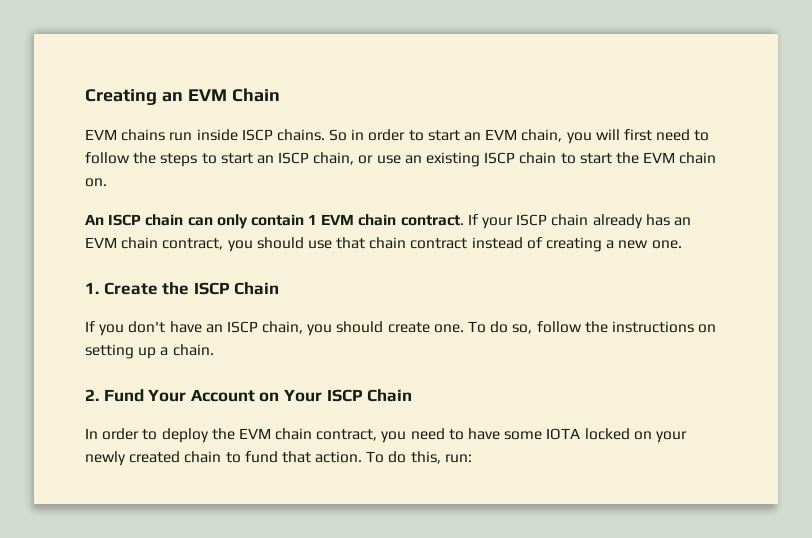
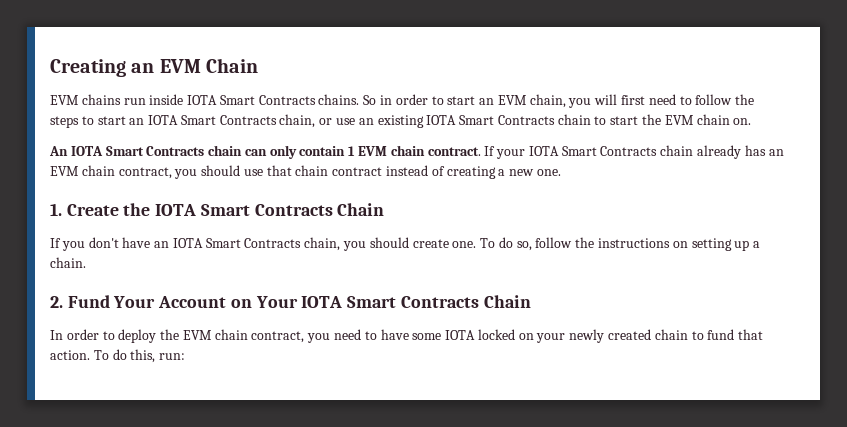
- EVM chains run inside ISCP chains.
+ EVM chains run inside IOTA Smart Contracts chains.
- So in order to start an EVM chain, you will first need to follow the steps to start an ISCP chain, or use an existing ISCP chain to start the EVM chain on.
+ So in order to start an EVM chain, you will first need to follow the steps to start an IOTA Smart Contracts chain, or use an existing IOTA Smart Contracts chain to start the EVM chain on.
- An ISCP chain can only contain 1 EVM chain contract.
+ An IOTA Smart Contracts chain can only contain 1 EVM chain contract.
- If your ISCP chain already has an EVM chain contract, you should use that chain contract instead of creating a new one.
+ If your IOTA Smart Contracts chain already has an EVM chain contract, you should use that chain contract instead of creating a new one.
- 1. Create the ISCP Chain
+ 1. Create the IOTA Smart Contracts Chain
- If you don't have an ISCP chain, you should create one.
+ If you don't have an IOTA Smart Contracts chain, you should create one.
- 2. Fund Your Account on Your ISCP Chain
+ 2. Fund Your Account on Your IOTA Smart Contracts Chain

